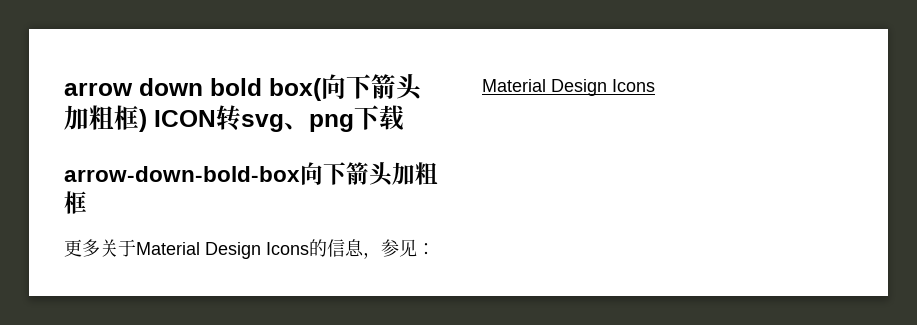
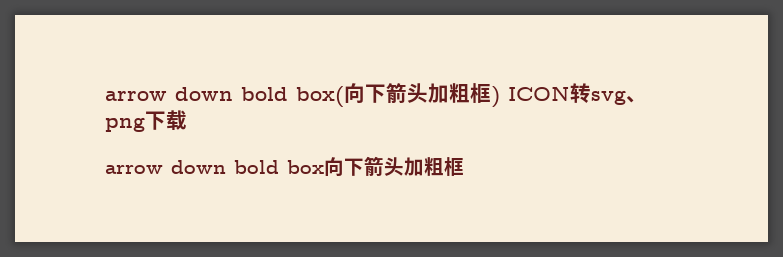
- arrow-down-bold-box向下箭头加粗框
- 更多关于Material Design Icons的信息，参见：Material Design Icons
+ arrow down bold box向下箭头加粗框

